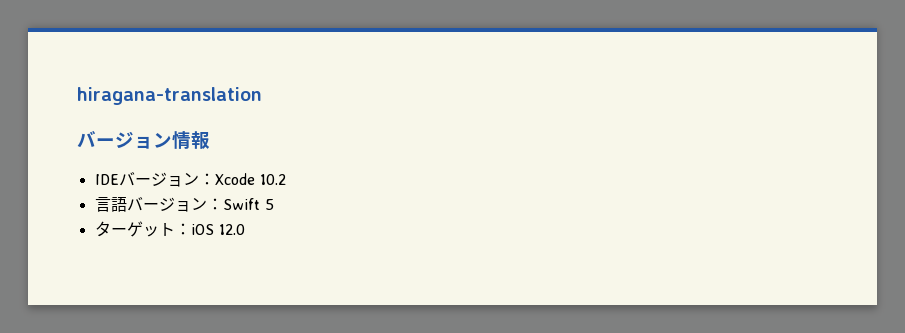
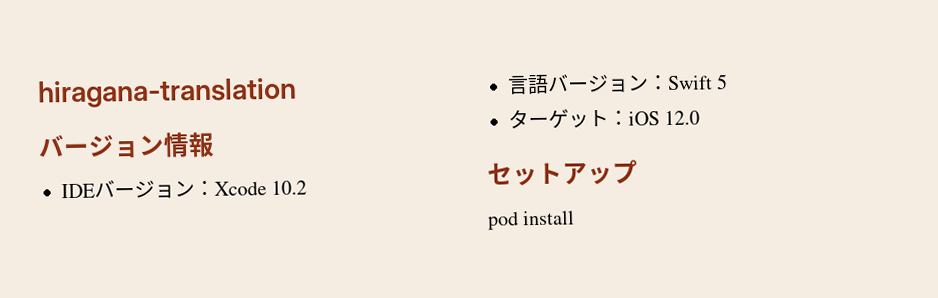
+ セットアップ
+ pod install

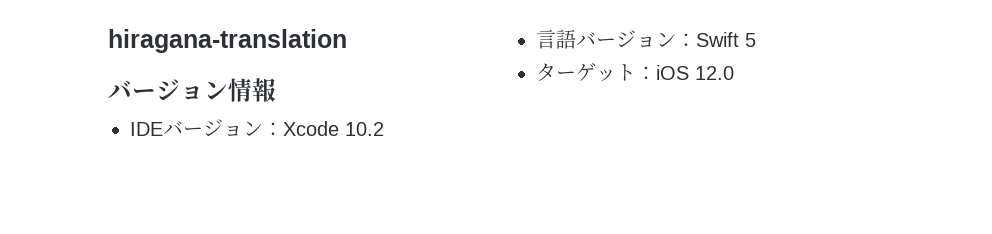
- セットアップ
- pod install

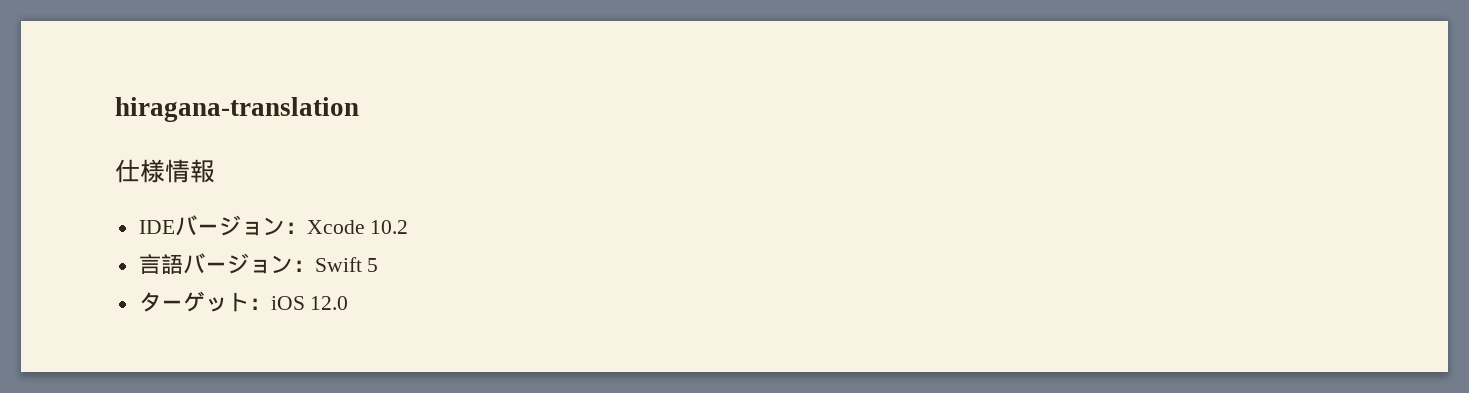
- バージョン情報
+ 仕様情報

